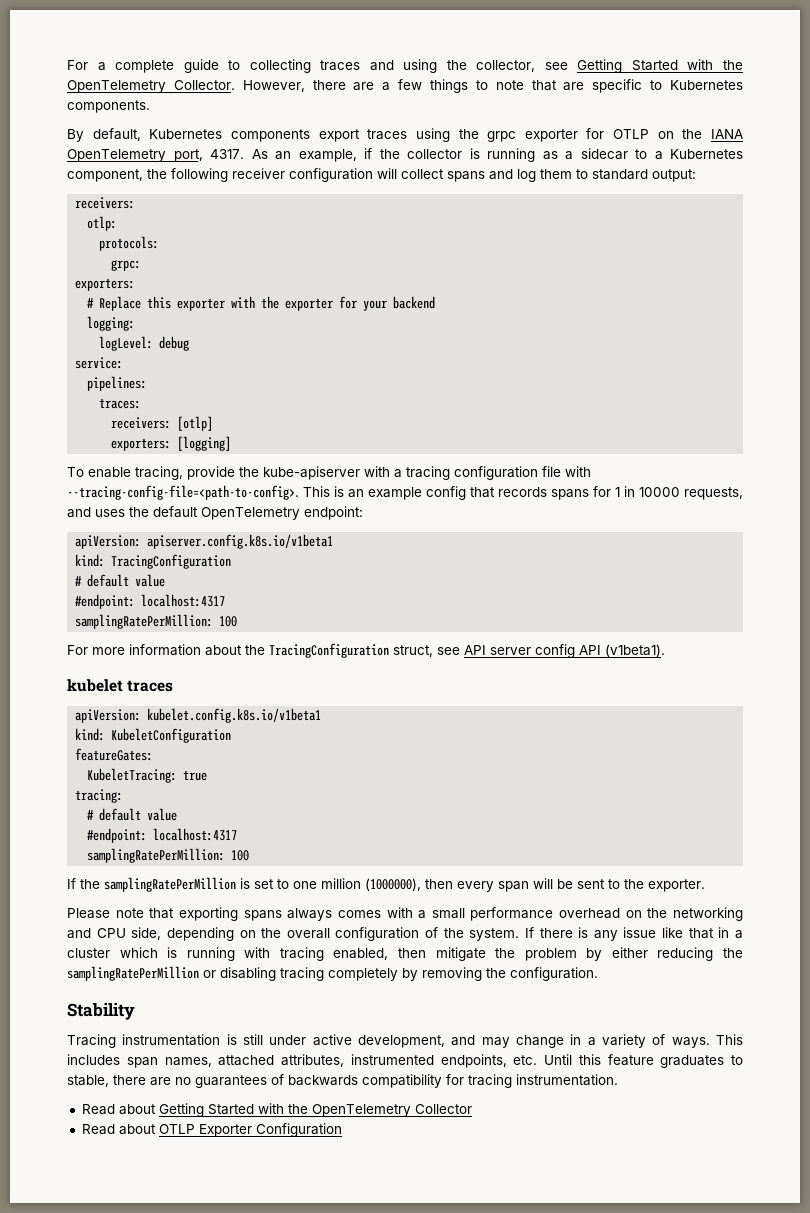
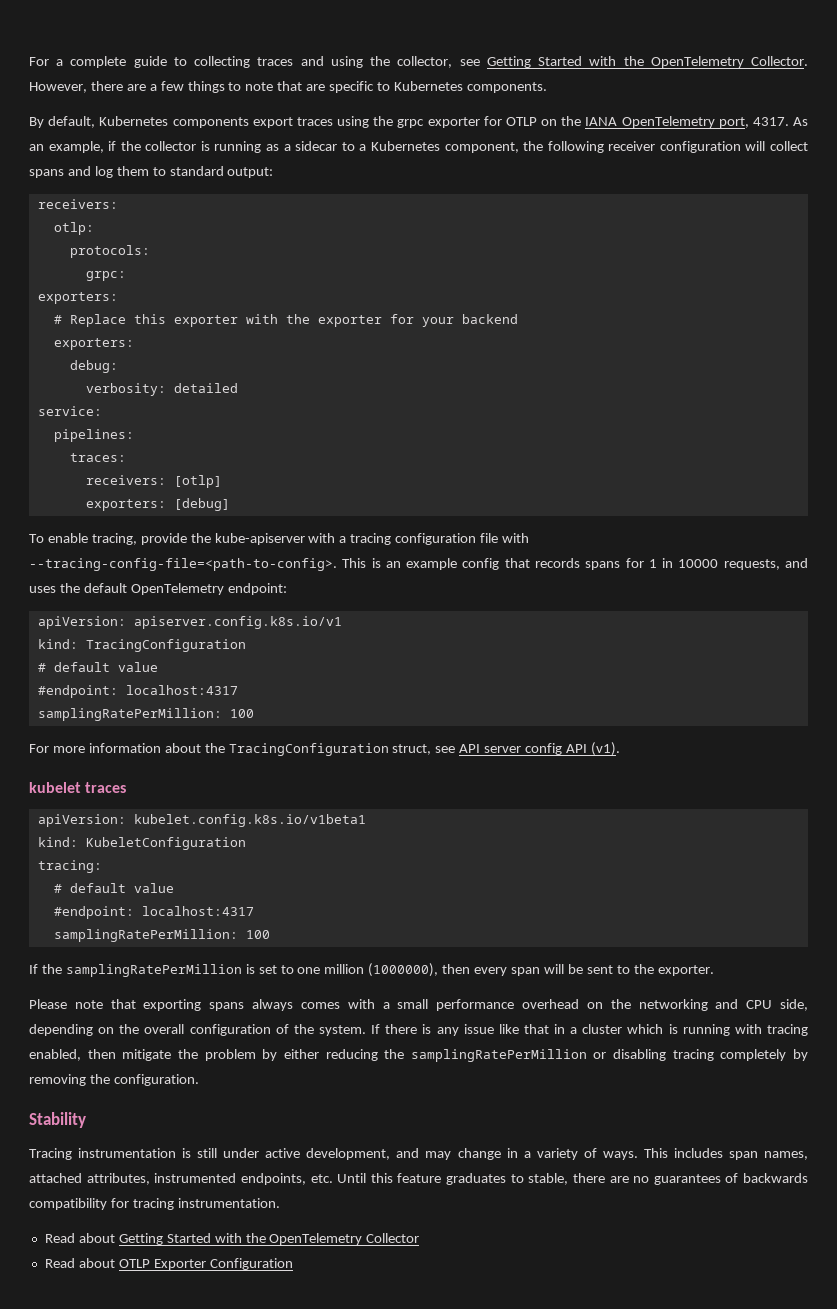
  # Replace this exporter with the exporter for your backend
- logging:
- logLevel: debug
+ exporters:
+ debug:
+ verbosity: detailed
- exporters: [logging]
+ exporters: [debug]
- apiVersion: apiserver.config.k8s.io/v1beta1
+ apiVersion: apiserver.config.k8s.io/v1
- For more information about the TracingConfiguration struct, see API server config API (v1beta1).
+ For more information about the TracingConfiguration struct, see API server config API (v1).
- featureGates:
- KubeletTracing: true

